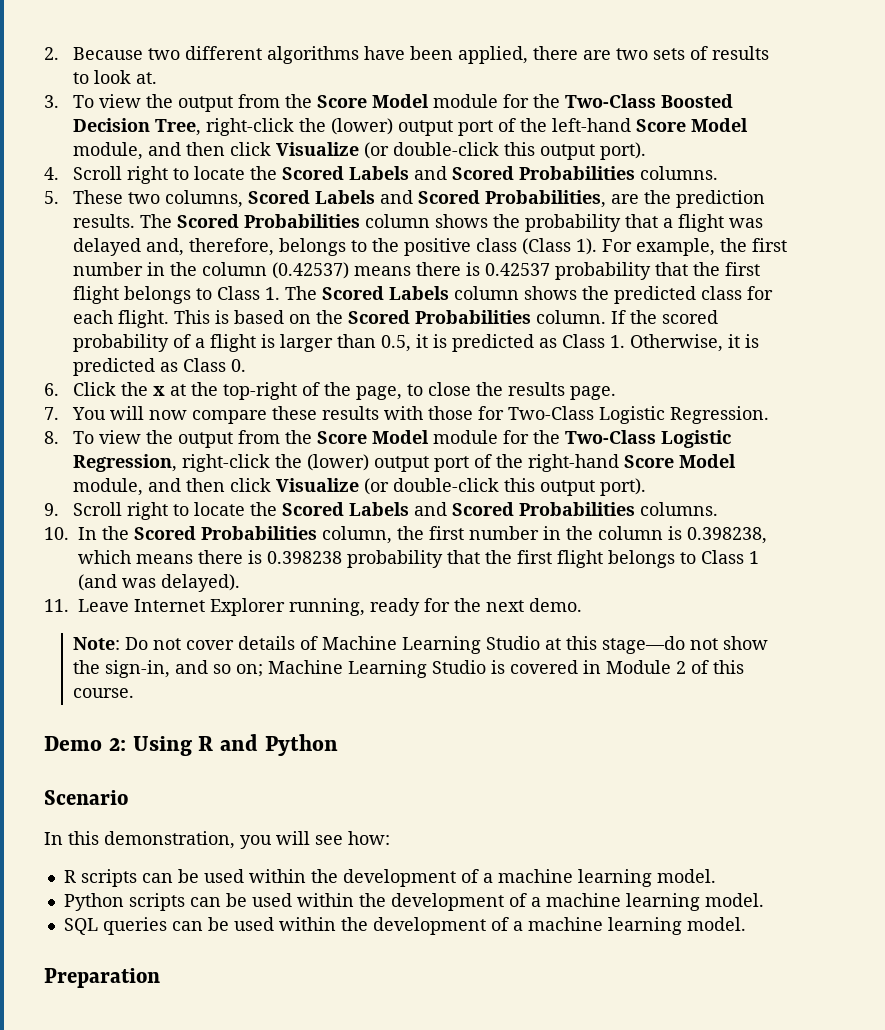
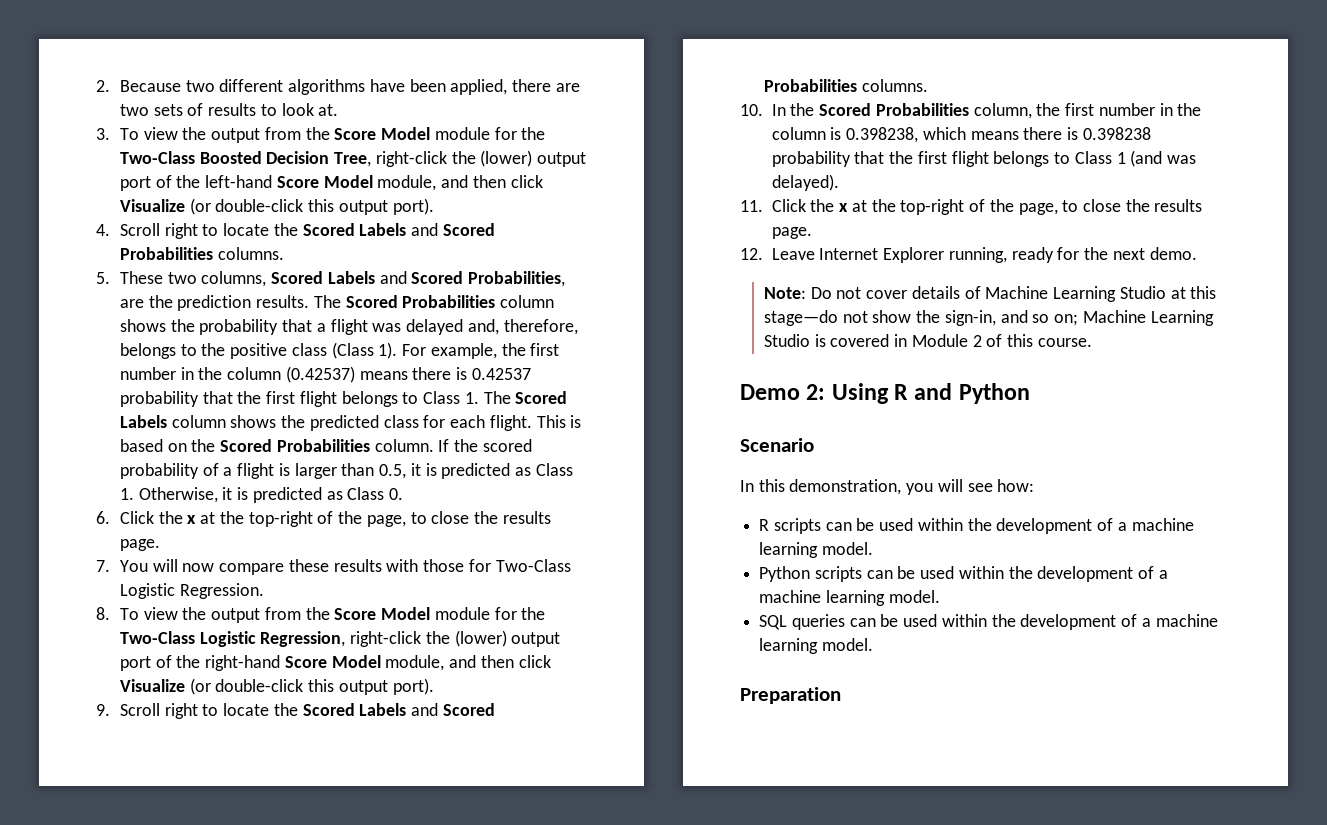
- 11. Leave Internet Explorer running, ready for the next demo.
+ 11. Click the x at the top-right of the page, to close the results page.
+ 12. Leave Internet Explorer running, ready for the next demo.

